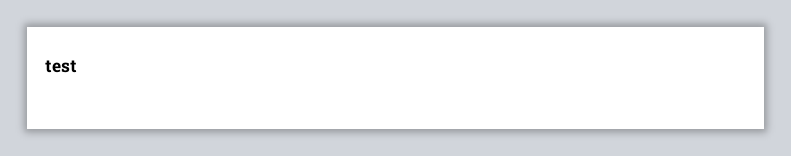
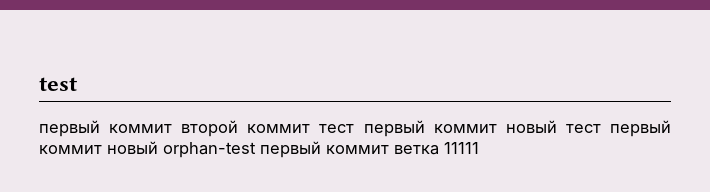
+ первый коммит второй коммит тест первый коммит новый тест первый коммит новый orphan-test первый коммит ветка 11111

